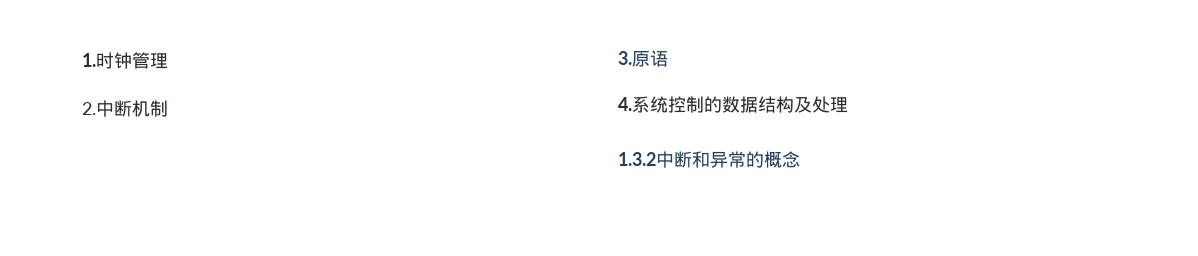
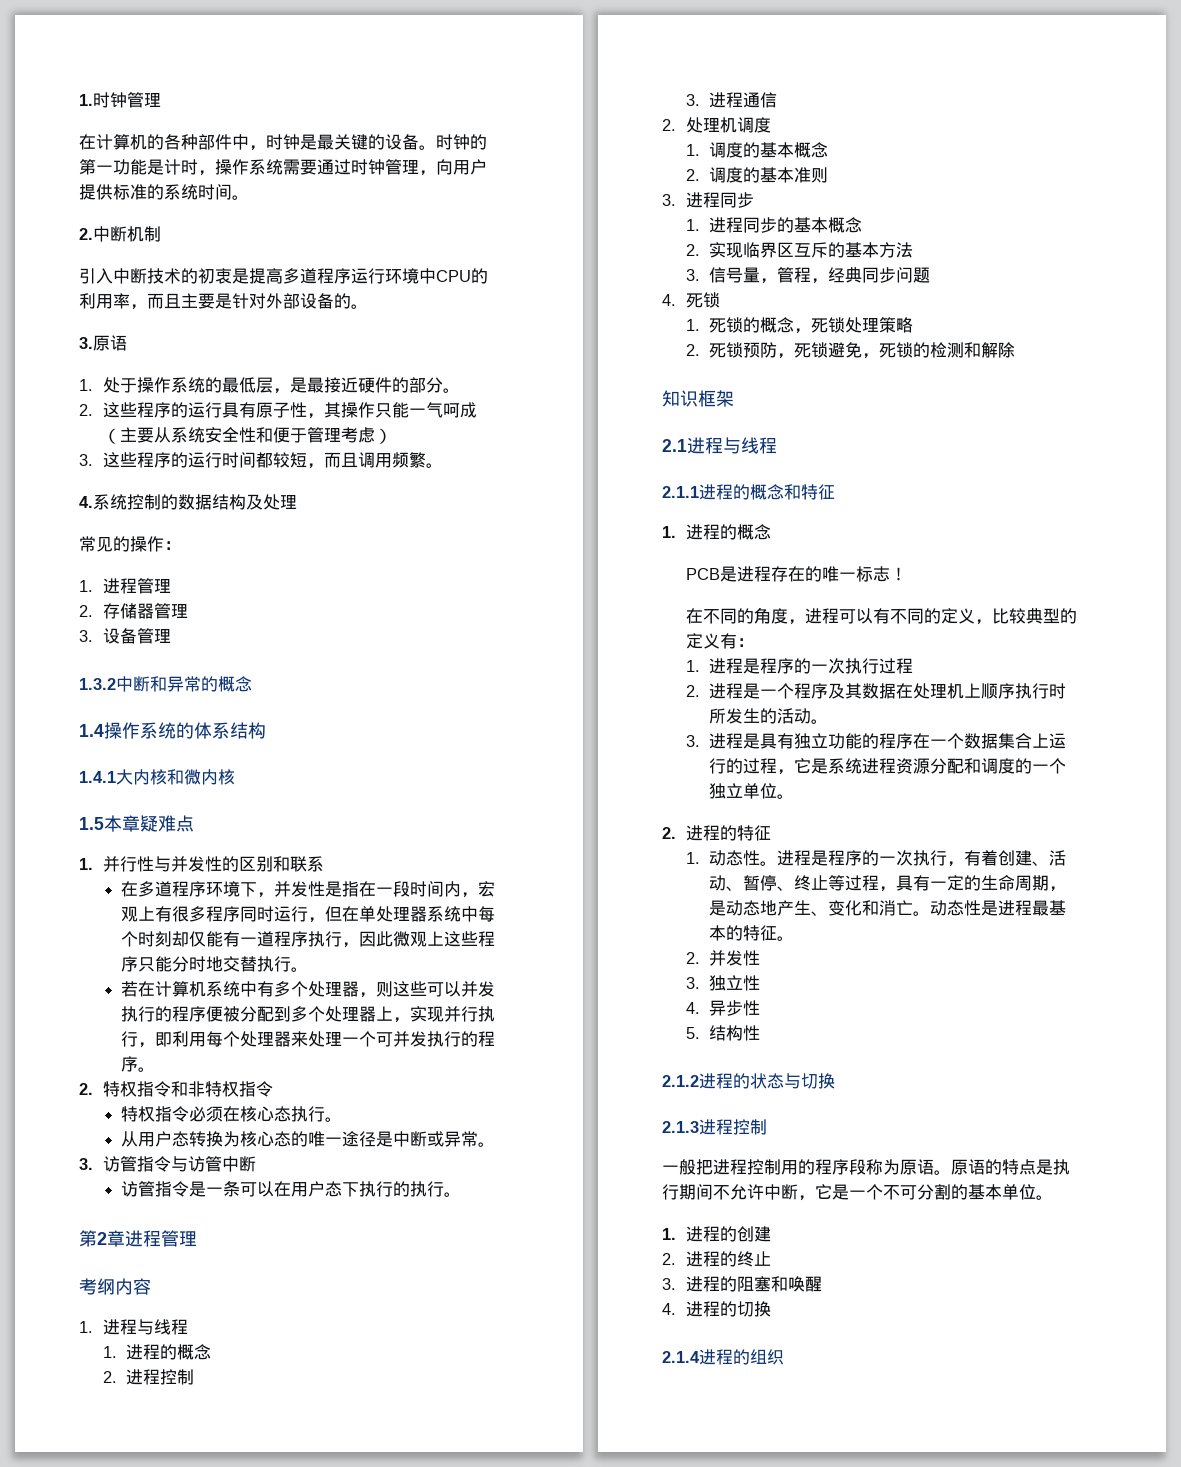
+ 在计算机的各种部件中，时钟是最关键的设备。时钟的第一功能是计时，操作系统需要通过时钟管理，向用户提供标准的系统时间。
  2.中断机制
+ 引入中断技术的初衷是提高多道程序运行环境中CPU的利用率，而且主要是针对外部设备的。
  3.原语
+ 1.处于操作系统的最低层，是最接近硬件的部分。
+ 2.这些程序的运行具有原子性，其操作只能一气呵成（主要从系统安全性和便于管理考虑）
+ 3.这些程序的运行时间都较短，而且调用频繁。
+ 常见的操作：
+ 1.进程管理
+ 2.存储器管理
+ 3.设备管理
+ 1.4操作系统的体系结构
+ 1.4.1大内核和微内核
+ 1.5本章疑难点
+ 1.并行性与并发性的区别和联系
+ 在多道程序环境下，并发性是指在一段时间内，宏观上有很多程序同时运行，但在单处理器系统中每个时刻却仅能有一道程序执行，因此微观上这些程序只能分时地交替执行。
+ 若在计算机系统中有多个处理器，则这些可以并发执行的程序便被分配到多个处理器上，实现并行执行，即利用每个处理器来处理一个可并发执行的程序。
+ 2.特权指令和非特权指令
+ 特权指令必须在核心态执行。
+ 从用户态转换为核心态的唯一途径是中断或异常。
+ 3.访管指令与访管中断
+ 访管指令是一条可以在用户态下执行的执行。
+ 第2章进程管理
+ 考纲内容
+ 1.进程与线程
+ 1.进程的概念
+ 2.进程控制
+ 3.进程通信
+ 2.处理机调度
+ 1.调度的基本概念
+ 2.调度的基本准则
+ 3.进程同步
+ 1.进程同步的基本概念
+ 2.实现临界区互斥的基本方法
+ 3.信号量，管程，经典同步问题
+ 4.死锁
+ 1.死锁的概念，死锁处理策略
+ 2.死锁预防，死锁避免，死锁的检测和解除
+ 知识框架
+ 2.1进程与线程
+ 2.1.1进程的概念和特征
+ 1.进程的概念
+ PCB是进程存在的唯一标志！
+ 在不同的角度，进程可以有不同的定义，比较典型的定义有：
+ 1.进程是程序的一次执行过程
+ 2.进程是一个程序及其数据在处理机上顺序执行时所发生的活动。
+ 3.进程是具有独立功能的程序在一个数据集合上运行的过程，它是系统进程资源分配和调度的一个独立单位。
+ 2.进程的特征
+ 1.动态性。进程是程序的一次执行，有着创建、活动、暂停、终止等过程，具有一定的生命周期，是动态地产生、变化和消亡。动态性是进程最基本的特征。
+ 2.并发性
+ 3.独立性
+ 4.异步性
+ 5.结构性
+ 2.1.2进程的状态与切换
+ 2.1.3进程控制
+ 一般把进程控制用的程序段称为原语。原语的特点是执行期间不允许中断，它是一个不可分割的基本单位。
+ 1.进程的创建
+ 2.进程的终止
+ 3.进程的阻塞和唤醒
+ 4.进程的切换
+ 2.1.4进程的组织

